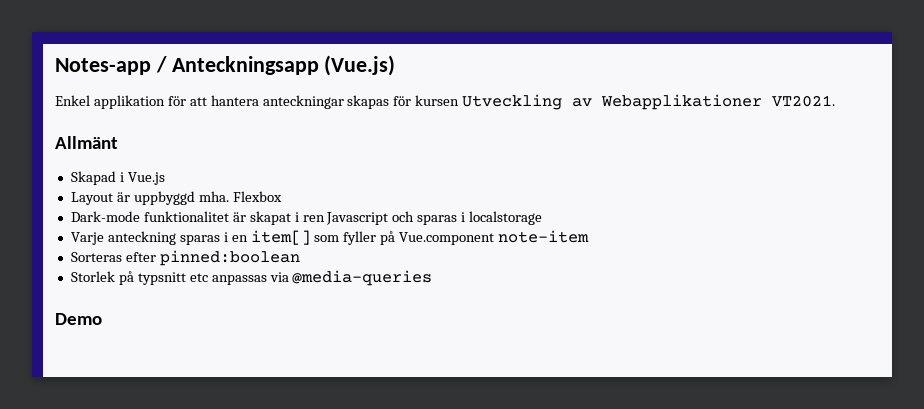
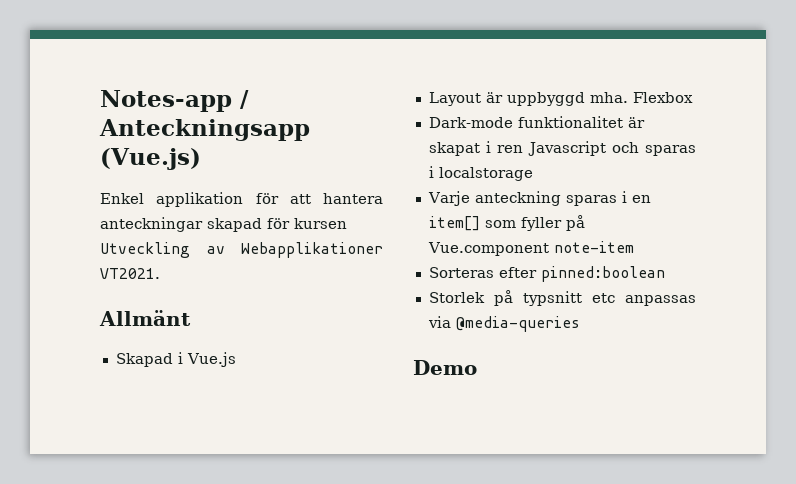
- Enkel applikation för att hantera anteckningar skapas för kursen Utveckling av Webapplikationer VT2021.
+ Enkel applikation för att hantera anteckningar skapad för kursen Utveckling av Webapplikationer VT2021.

